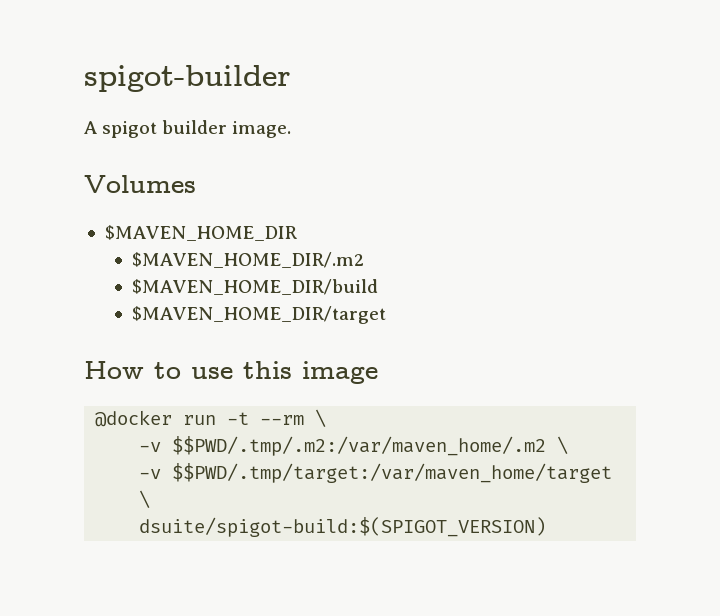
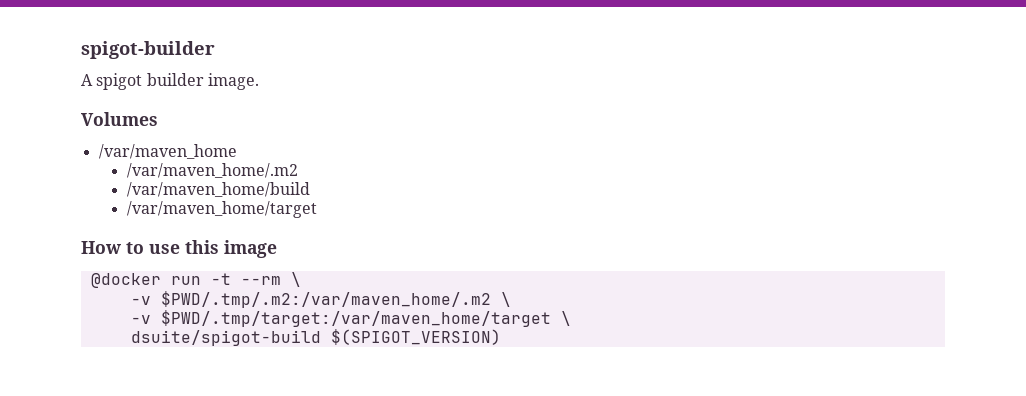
- $MAVEN_HOME_DIR
- $MAVEN_HOME_DIR/.m2
- $MAVEN_HOME_DIR/build
- $MAVEN_HOME_DIR/target
+ /var/maven_home
+ /var/maven_home/.m2
+ /var/maven_home/build
+ /var/maven_home/target
- -v $$PWD/.tmp/.m2:/var/maven_home/.m2 \
- -v $$PWD/.tmp/target:/var/maven_home/target \
- dsuite/spigot-build:$(SPIGOT_VERSION)
+ -v $PWD/.tmp/.m2:/var/maven_home/.m2 \
+ -v $PWD/.tmp/target:/var/maven_home/target \
+ dsuite/spigot-build $(SPIGOT_VERSION)

